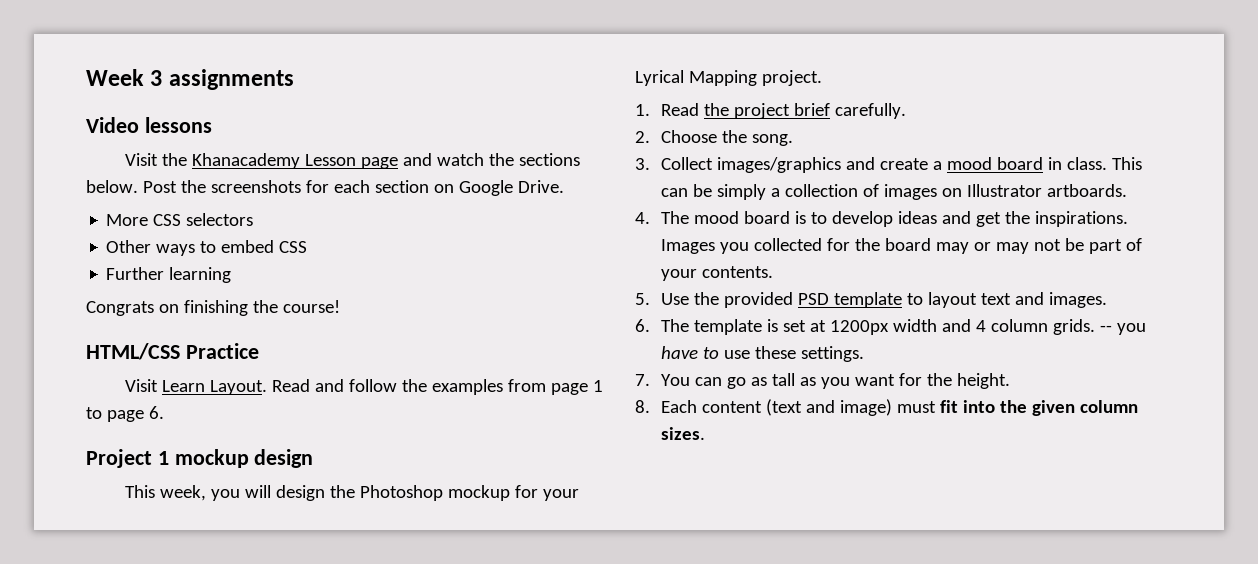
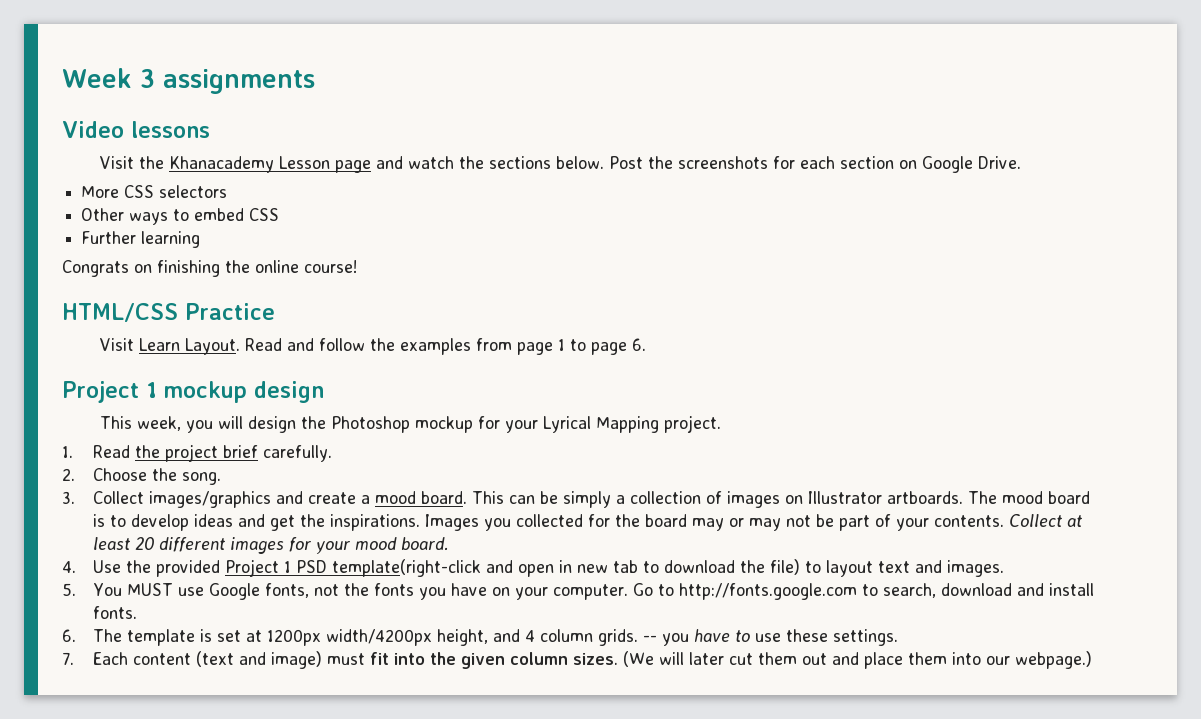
- Congrats on finishing the course!
+ Congrats on finishing the online course!
- 3. Collect images/graphics and create a mood board in class.
+ 3. Collect images/graphics and create a mood board.
- This can be simply a collection of images on Illustrator artboards.
- 4. The mood board is to develop ideas and get the inspirations.
+ This can be simply a collection of images on Illustrator artboards. The mood board is to develop ideas and get the inspirations.
- Images you collected for the board may or may not be part of your contents.
- 5. Use the provided PSD template to layout text and images.
+ Images you collected for the board may or may not be part of your contents. Collect at least 20 different images for your mood board.
+ 4. Use the provided Project 1 PSD template(right-click and open in new tab to download the file) to layout text and images.
+ 5. You MUST use Google fonts, not the fonts you have on your computer. Go to http://fonts.google.com to search, download and install fonts.
- 6. The template is set at 1200px width and 4 column grids.
+ 6. The template is set at 1200px width/4200px height, and 4 column grids.
- 7. You can go as tall as you want for the height.
- 8. Each content (text and image) must fit into the given column sizes.
+ 7. Each content (text and image) must fit into the given column sizes.
+ (We will later cut them out and place them into our webpage.)

